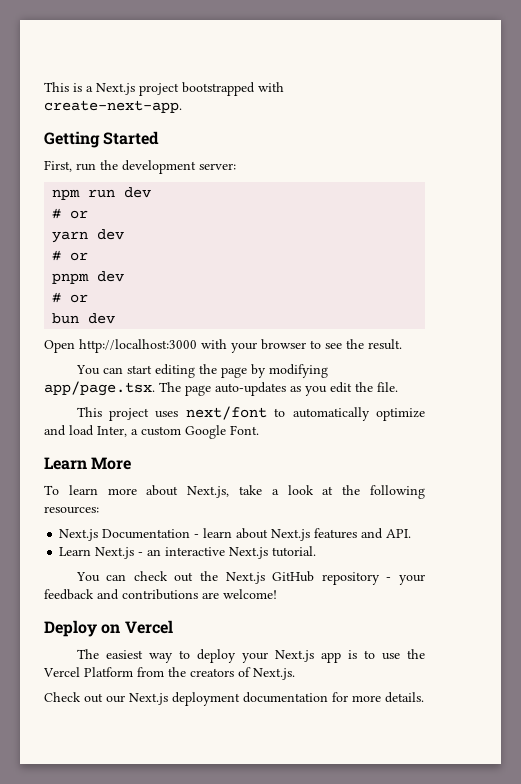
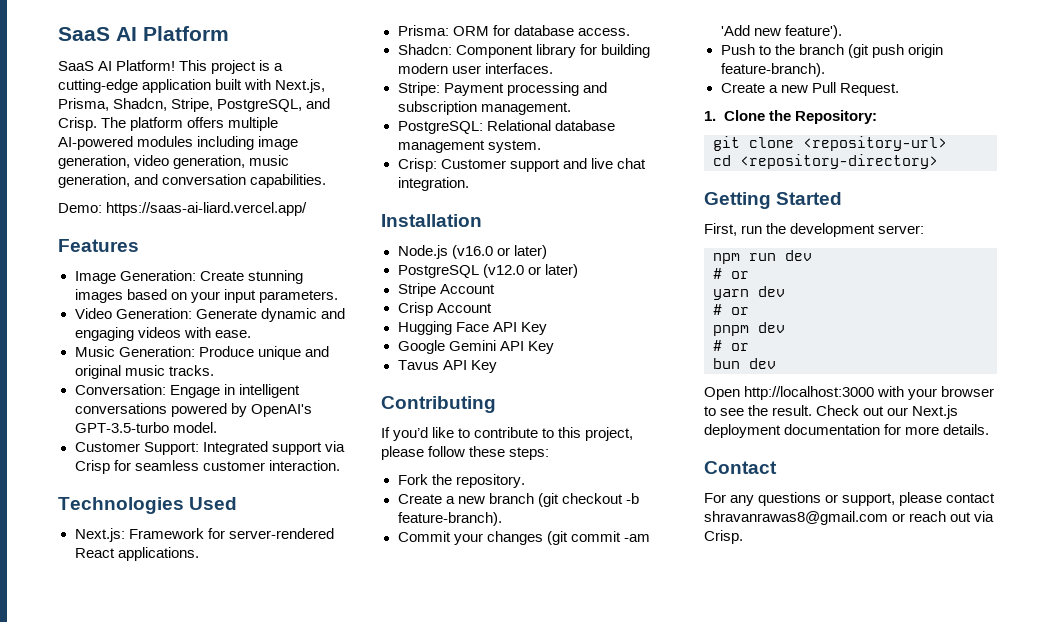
- This is a Next.js project bootstrapped with create-next-app.
+ SaaS AI Platform
+ SaaS AI Platform! This project is a cutting-edge application built with Next.js, Prisma, Shadcn, Stripe, PostgreSQL, and Crisp. The platform offers multiple AI-powered modules including image generation, video generation, music generation, and conversation capabilities.
+ Demo: https://saas-ai-liard.vercel.app/
+ Features
+ Image Generation: Create stunning images based on your input parameters.
+ Video Generation: Generate dynamic and engaging videos with ease.
+ Music Generation: Produce unique and original music tracks.
+ Conversation: Engage in intelligent conversations powered by OpenAI's GPT-3.5-turbo model.
+ Customer Support: Integrated support via Crisp for seamless customer interaction.
+ Technologies Used
+ Next.js: Framework for server-rendered React applications.
+ Prisma: ORM for database access.
+ Shadcn: Component library for building modern user interfaces.
+ Stripe: Payment processing and subscription management.
+ PostgreSQL: Relational database management system.
+ Crisp: Customer support and live chat integration.
+ Installation
+ Node.js (v16.0 or later)
+ PostgreSQL (v12.0 or later)
+ Stripe Account
+ Crisp Account
+ Hugging Face API Key
+ Google Gemini API Key
+ Tavus API Key
+ Contributing
+ If you’d like to contribute to this project, please follow these steps:
+ Fork the repository.
+ Create a new branch (git checkout -b feature-branch).
+ Commit your changes (git commit -am 'Add new feature').
+ Push to the branch (git push origin feature-branch).
+ Create a new Pull Request.
+ 1. Clone the Repository:
+ git clone <repository-url>
+ cd <repository-directory>
- Open http://localhost:3000 with your browser to see the result.
- You can start editing the page by modifying app/page.tsx. The page auto-updates as you edit the file.
- This project uses next/font to automatically optimize and load Inter, a custom Google Font.
- Learn More
- To learn more about Next.js, take a look at the following resources:
- Next.js Documentation - learn about Next.js features and API.
- Learn Next.js - an interactive Next.js tutorial.
- You can check out the Next.js GitHub repository - your feedback and contributions are welcome!
- Deploy on Vercel
- The easiest way to deploy your Next.js app is to use the Vercel Platform from the creators of Next.js.
- Check out our Next.js deployment documentation for more details.
+ Open http://localhost:3000 with your browser to see the result. Check out our Next.js deployment documentation for more details.
+ Contact
+ For any questions or support, please contact shravanrawas8@gmail.com or reach out via Crisp.

